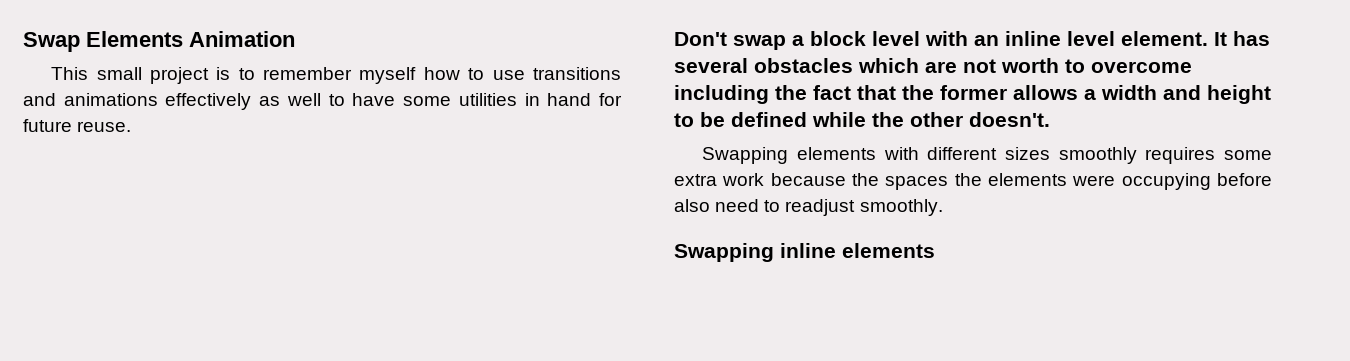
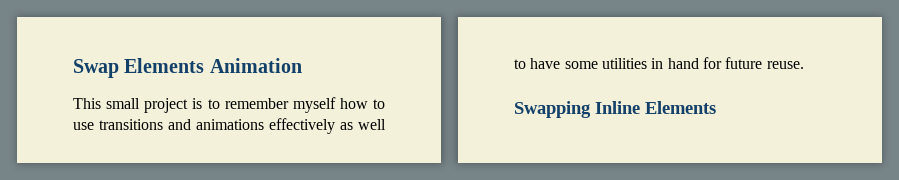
- Don't swap a block level with an inline level element. It has several obstacles which are not worth to overcome including the fact that the former allows a width and height to be defined while the other doesn't.
- Swapping elements with different sizes smoothly requires some extra work because the spaces the elements were occupying before also need to readjust smoothly.
- Swapping inline elements
+ Swapping Inline Elements

